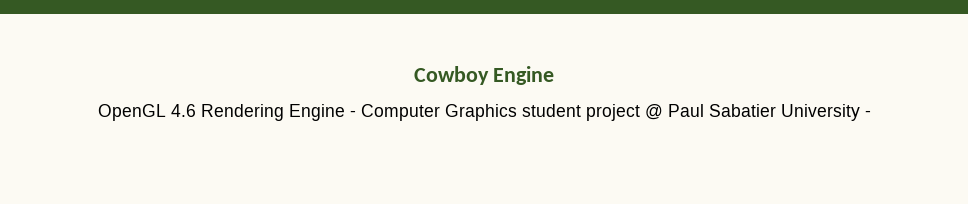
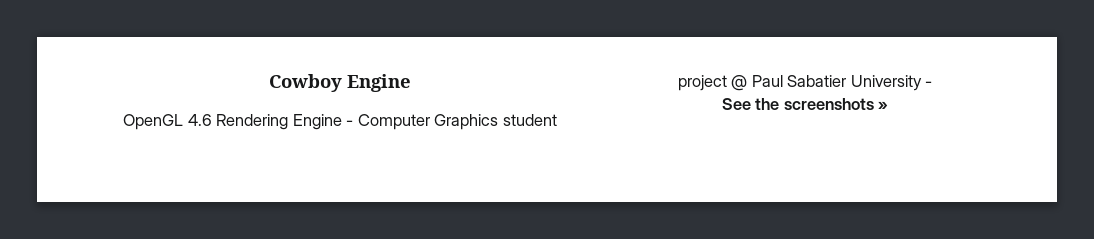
+ See the screenshots »

